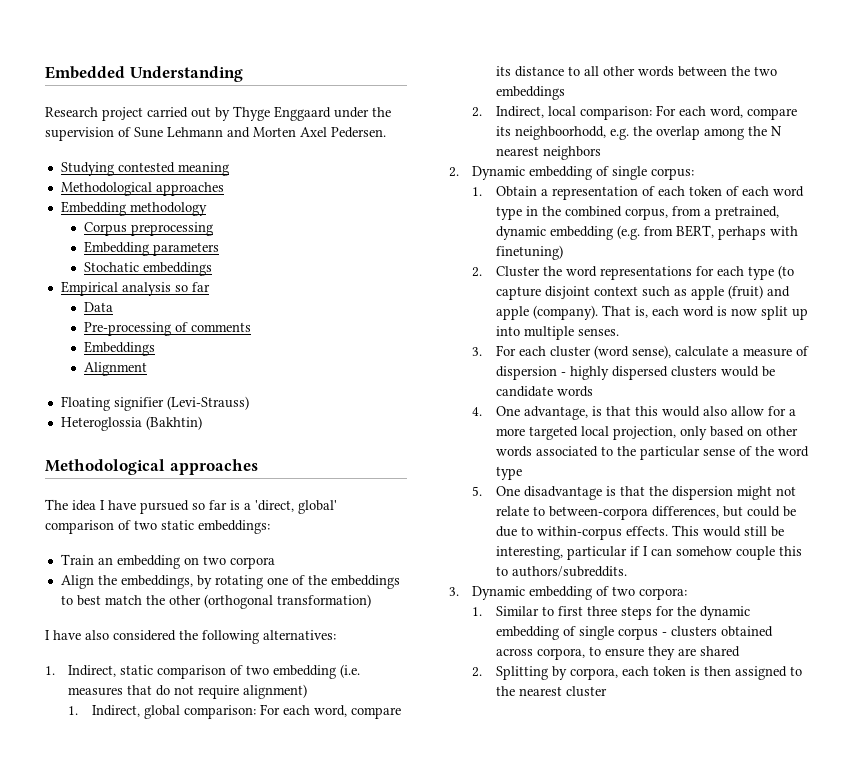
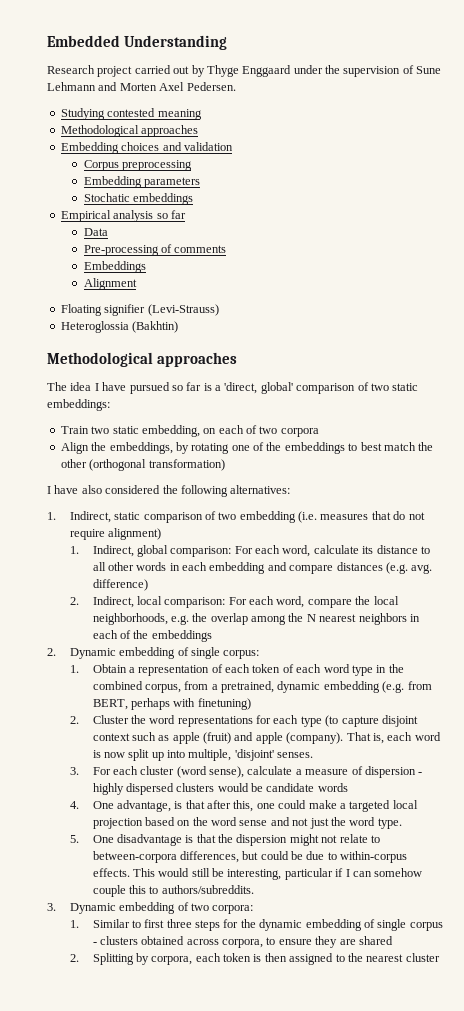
- Embedding methodology
+ Embedding choices and validation
- Train an embedding on two corpora
+ Train two static embedding, on each of two corpora
- 1. Indirect, global comparison: For each word, compare its distance to all other words between the two embeddings
+ 1. Indirect, global comparison: For each word, calculate its distance to all other words in each embedding and compare distances (e.g. avg. difference)
- 2. Indirect, local comparison: For each word, compare its neighboorhodd, e.g. the overlap among the N nearest neighbors
+ 2. Indirect, local comparison: For each word, compare the local neighborhoods, e.g. the overlap among the N nearest neighbors in each of the embeddings
- That is, each word is now split up into multiple senses.
+ That is, each word is now split up into multiple, 'disjoint' senses.
- 4. One advantage, is that this would also allow for a more targeted local projection, only based on other words associated to the particular sense of the word type
+ 4. One advantage, is that after this, one could make a targeted local projection based on the word sense and not just the word type.

